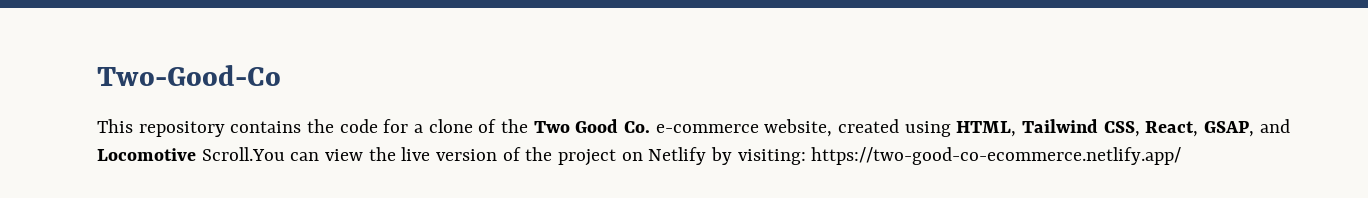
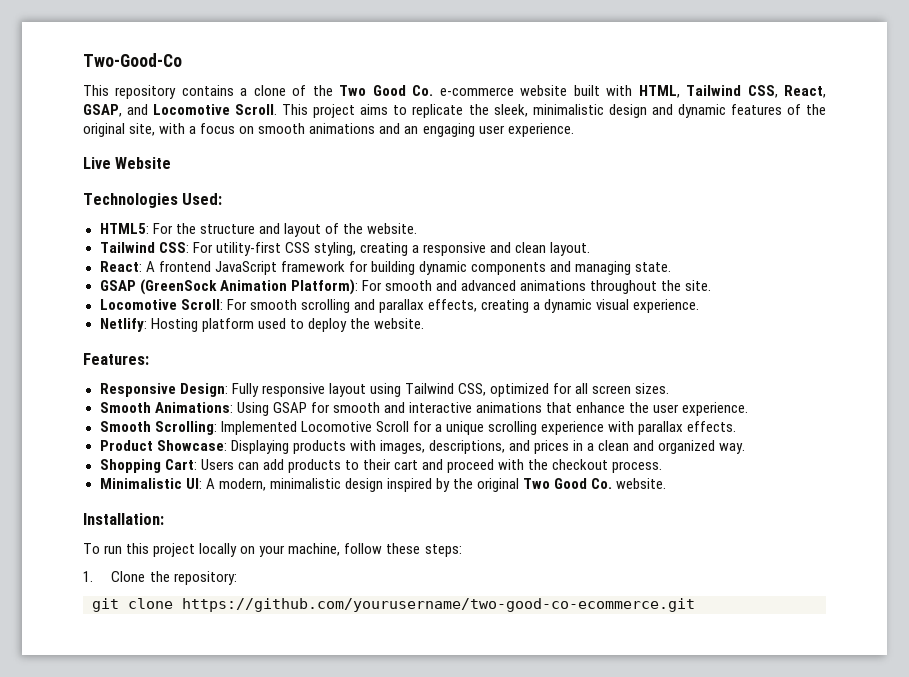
- This repository contains the code for a clone of the Two Good Co. e-commerce website, created using HTML, Tailwind CSS, React, GSAP, and Locomotive Scroll.You can view the live version of the project on Netlify by visiting: https://two-good-co-ecommerce.netlify.app/
+ This repository contains a clone of the Two Good Co. e-commerce website built with HTML, Tailwind CSS, React, GSAP, and Locomotive Scroll. This project aims to replicate the sleek, minimalistic design and dynamic features of the original site, with a focus on smooth animations and an engaging user experience.
+ Live Website
+ Technologies Used:
+ HTML5: For the structure and layout of the website.
+ Tailwind CSS: For utility-first CSS styling, creating a responsive and clean layout.
+ React: A frontend JavaScript framework for building dynamic components and managing state.
+ GSAP (GreenSock Animation Platform): For smooth and advanced animations throughout the site.
+ Locomotive Scroll: For smooth scrolling and parallax effects, creating a dynamic visual experience.
+ Netlify: Hosting platform used to deploy the website.
+ Features:
+ Responsive Design: Fully responsive layout using Tailwind CSS, optimized for all screen sizes.
+ Smooth Animations: Using GSAP for smooth and interactive animations that enhance the user experience.
+ Smooth Scrolling: Implemented Locomotive Scroll for a unique scrolling experience with parallax effects.
+ Product Showcase: Displaying products with images, descriptions, and prices in a clean and organized way.
+ Shopping Cart: Users can add products to their cart and proceed with the checkout process.
+ Minimalistic UI: A modern, minimalistic design inspired by the original Two Good Co. website.
+ Installation:
+ To run this project locally on your machine, follow these steps:
+ 1. Clone the repository:
+ git clone https://github.com/yourusername/two-good-co-ecommerce.git

